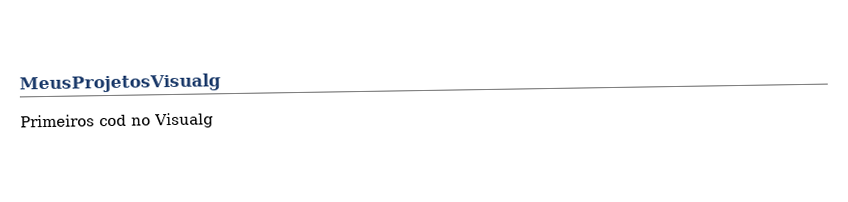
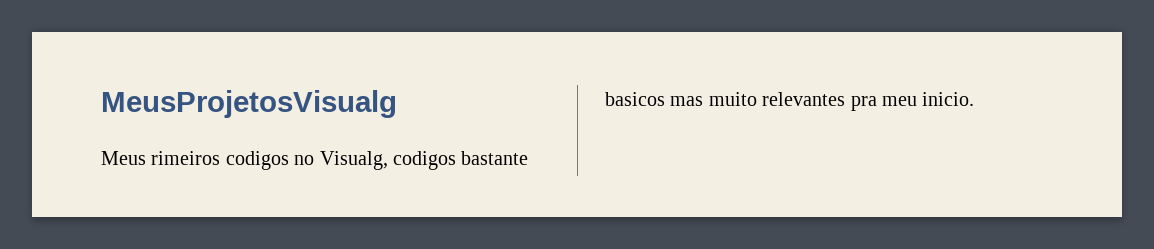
- Primeiros cod no Visualg
+ Meus rimeiros codigos no Visualg, codigos bastante basicos mas muito relevantes pra meu inicio.

